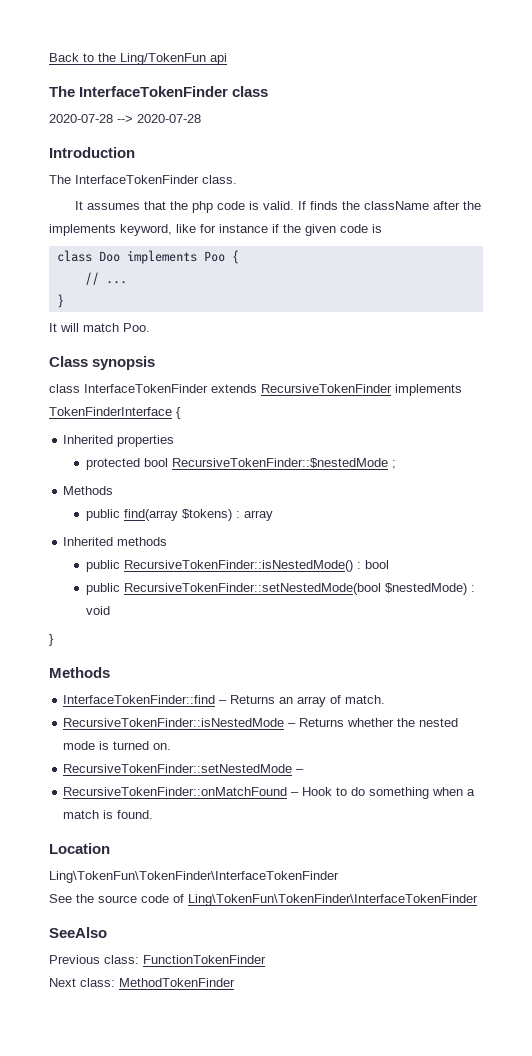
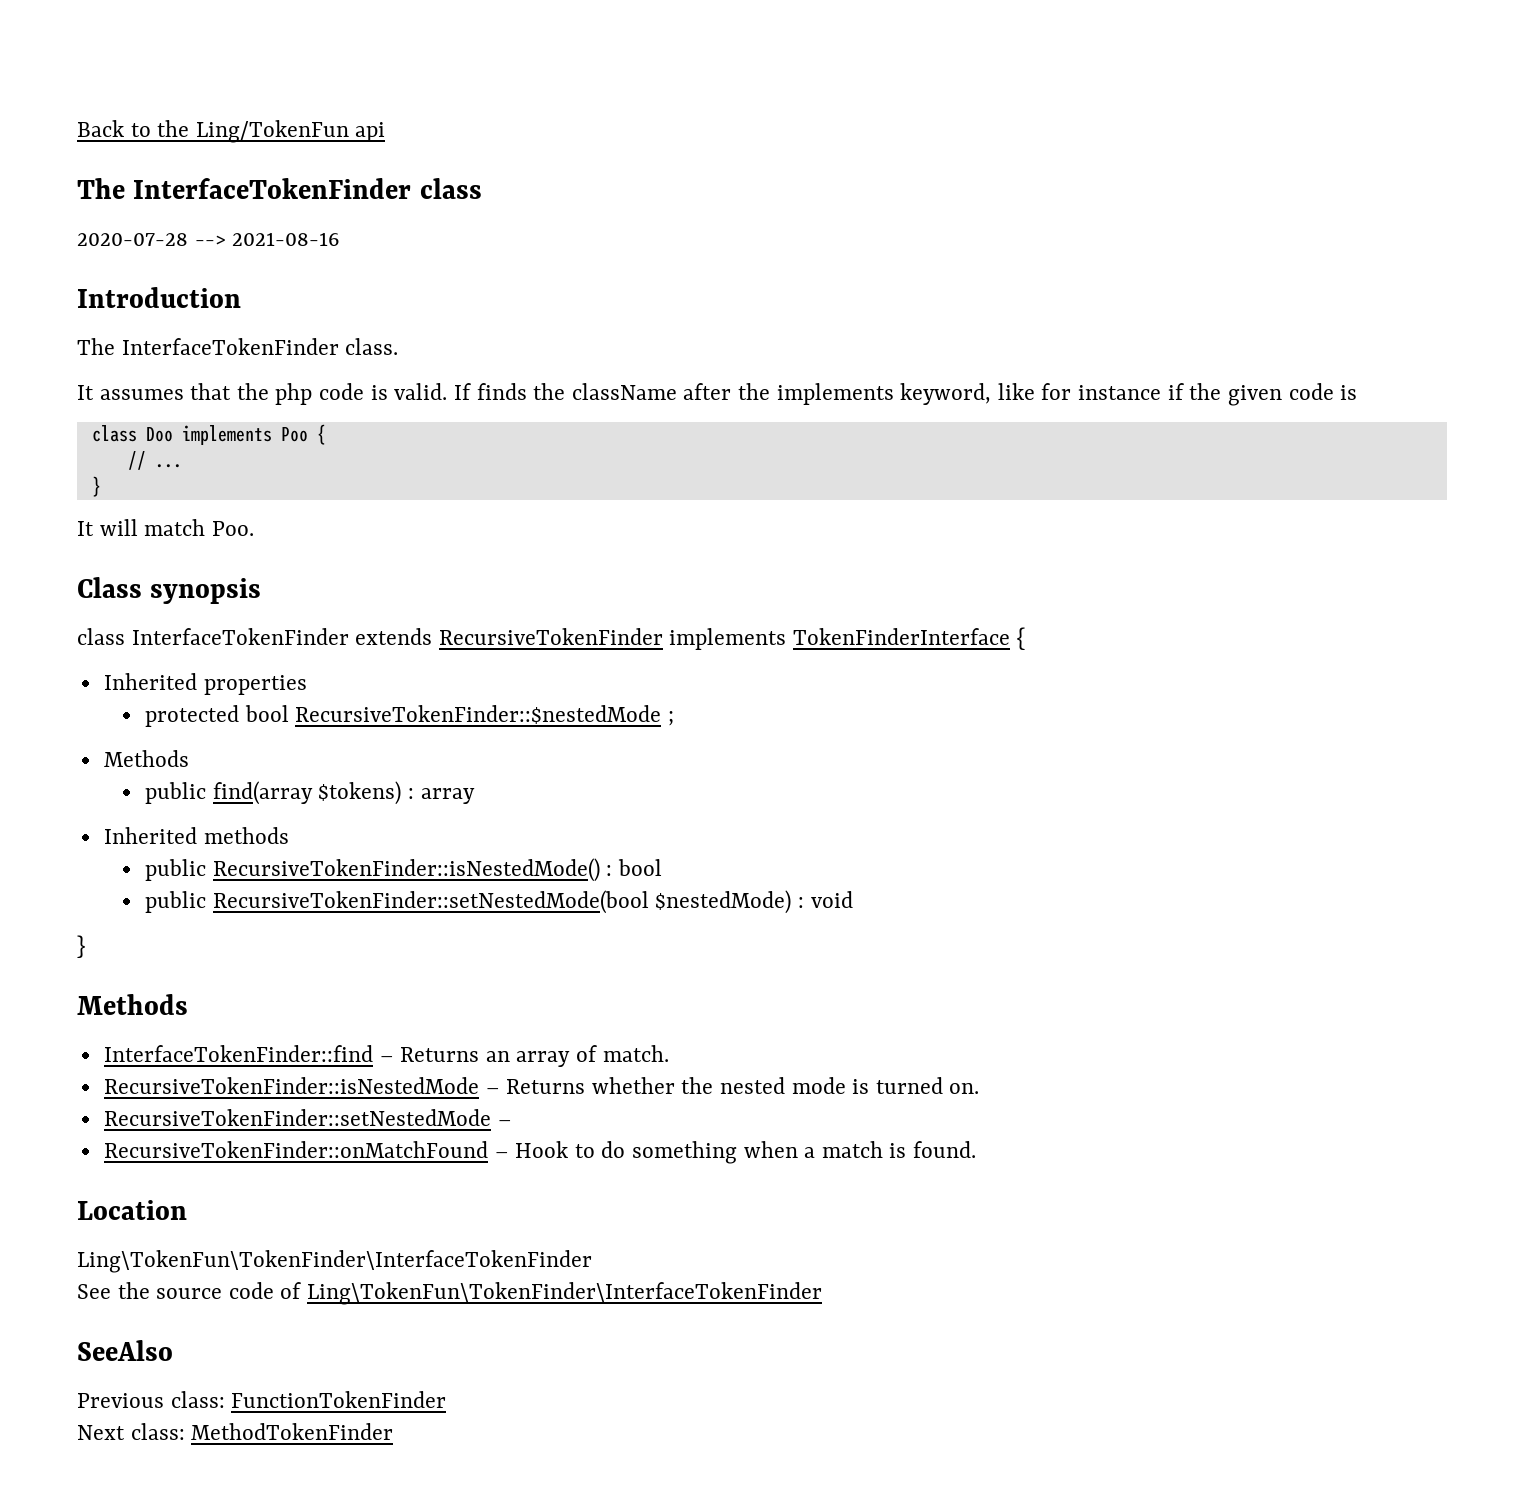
- 2020-07-28 --> 2020-07-28
+ 2020-07-28 --> 2021-08-16

